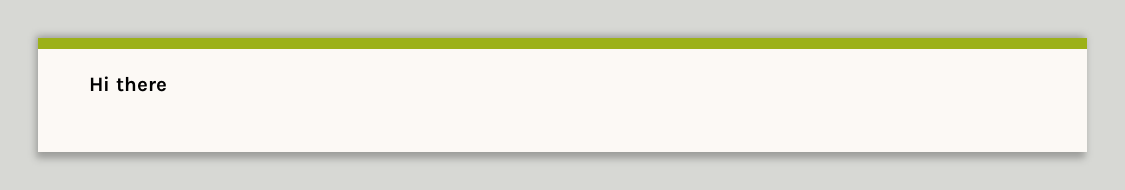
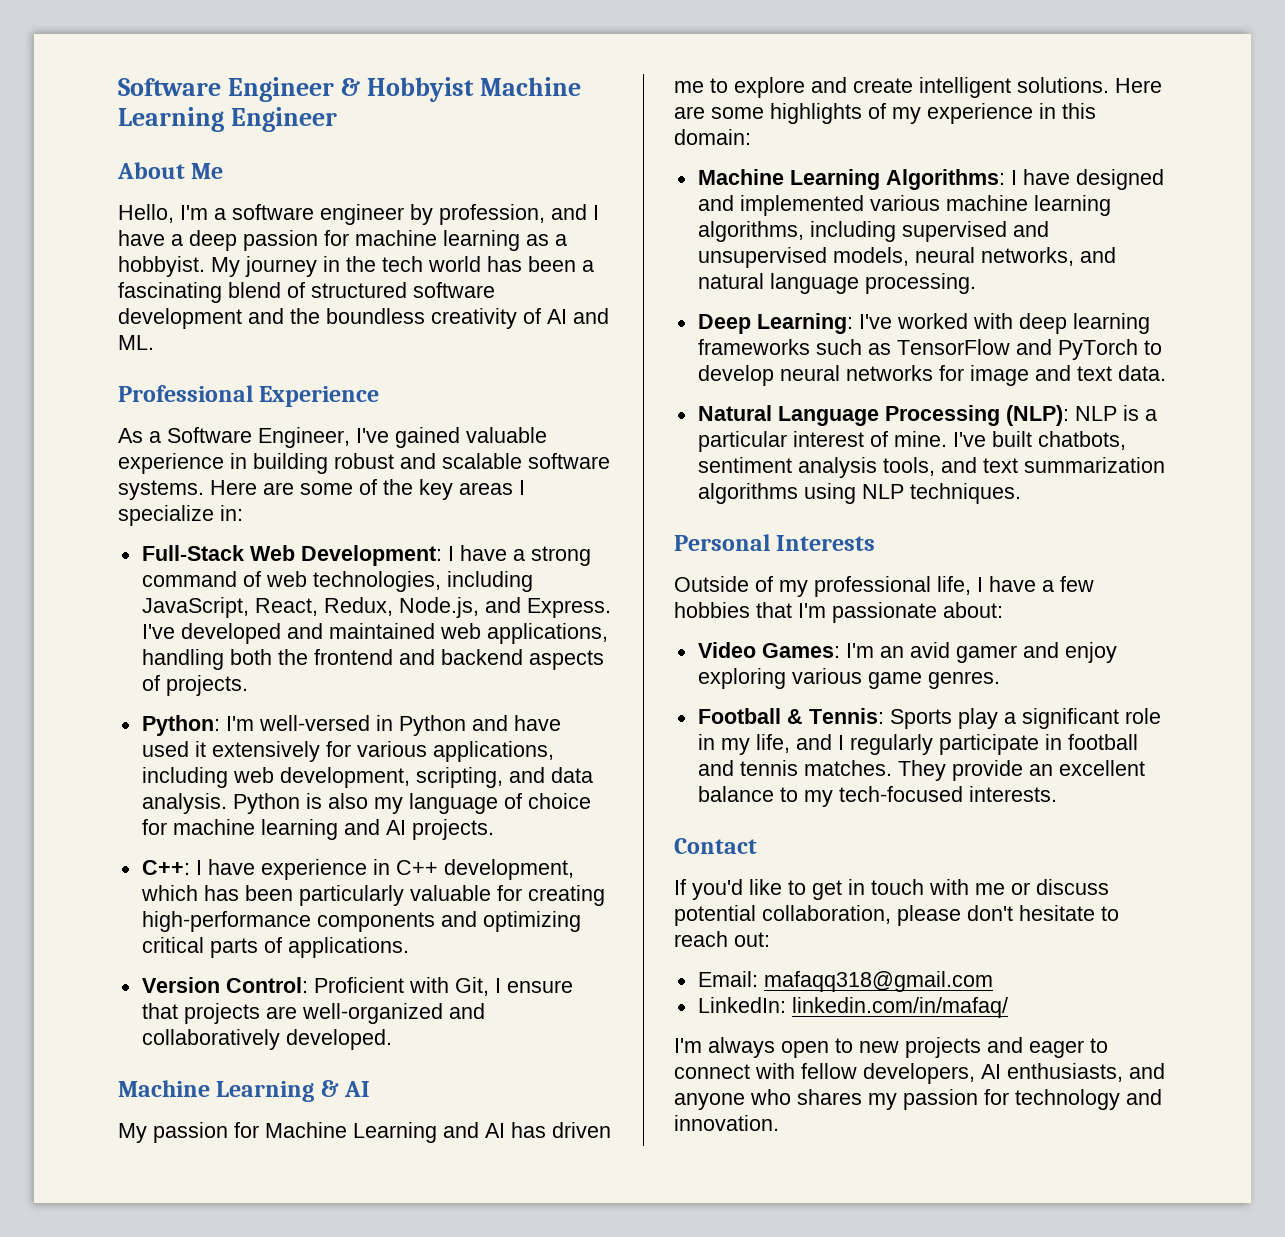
- Hi there
+ Software Engineer & Hobbyist Machine Learning Engineer
+ About Me
+ Hello, I'm a software engineer by profession, and I have a deep passion for machine learning as a hobbyist. My journey in the tech world has been a fascinating blend of structured software development and the boundless creativity of AI and ML.
+ Professional Experience
+ As a Software Engineer, I've gained valuable experience in building robust and scalable software systems. Here are some of the key areas I specialize in:
+ Full-Stack Web Development: I have a strong command of web technologies, including JavaScript, React, Redux, Node.js, and Express. I've developed and maintained web applications, handling both the frontend and backend aspects of projects.
+ Python: I'm well-versed in Python and have used it extensively for various applications, including web development, scripting, and data analysis. Python is also my language of choice for machine learning and AI projects.
+ C++: I have experience in C++ development, which has been particularly valuable for creating high-performance components and optimizing critical parts of applications.
+ Version Control: Proficient with Git, I ensure that projects are well-organized and collaboratively developed.
+ Machine Learning & AI
+ My passion for Machine Learning and AI has driven me to explore and create intelligent solutions. Here are some highlights of my experience in this domain:
+ Machine Learning Algorithms: I have designed and implemented various machine learning algorithms, including supervised and unsupervised models, neural networks, and natural language processing.
+ Deep Learning: I've worked with deep learning frameworks such as TensorFlow and PyTorch to develop neural networks for image and text data.
+ Natural Language Processing (NLP): NLP is a particular interest of mine. I've built chatbots, sentiment analysis tools, and text summarization algorithms using NLP techniques.
+ Personal Interests
+ Outside of my professional life, I have a few hobbies that I'm passionate about:
+ Video Games: I'm an avid gamer and enjoy exploring various game genres.
+ Football & Tennis: Sports play a significant role in my life, and I regularly participate in football and tennis matches. They provide an excellent balance to my tech-focused interests.
+ Contact
+ If you'd like to get in touch with me or discuss potential collaboration, please don't hesitate to reach out:
+ Email: mafaqq318@gmail.com
+ LinkedIn: linkedin.com/in/mafaq/
+ I'm always open to new projects and eager to connect with fellow developers, AI enthusiasts, and anyone who shares my passion for technology and innovation.

